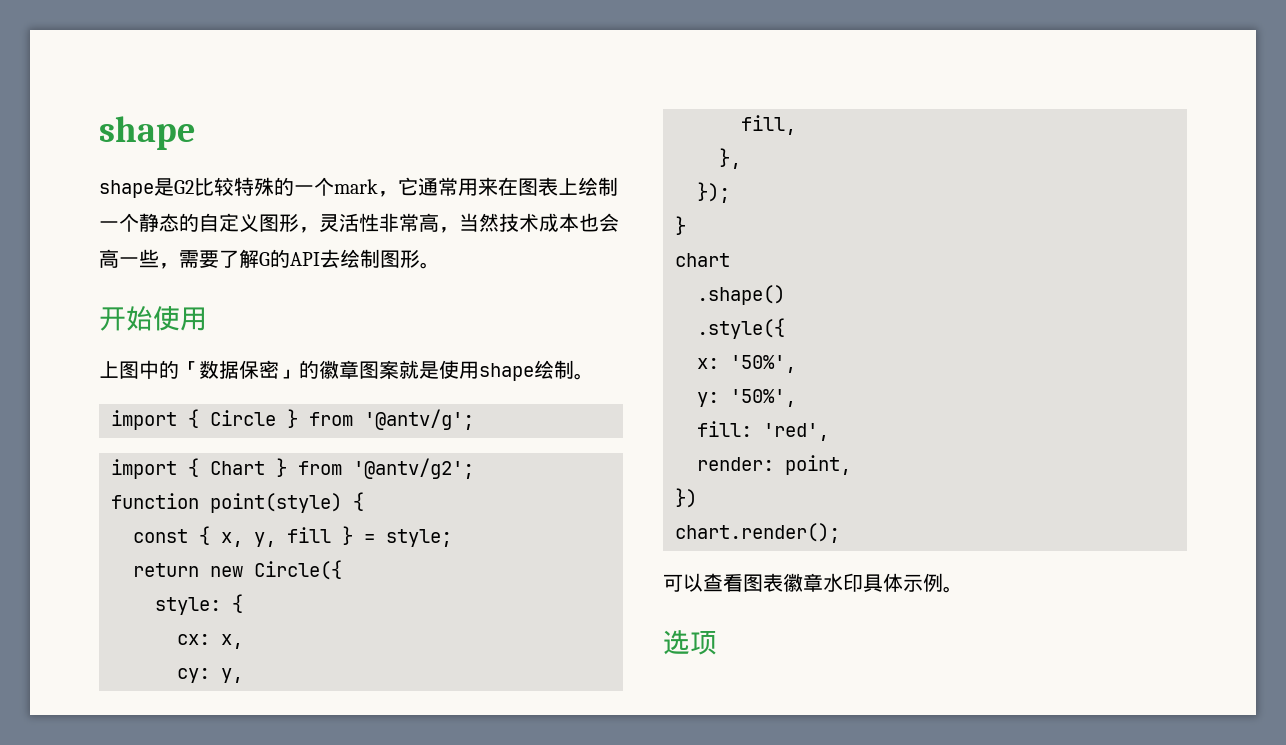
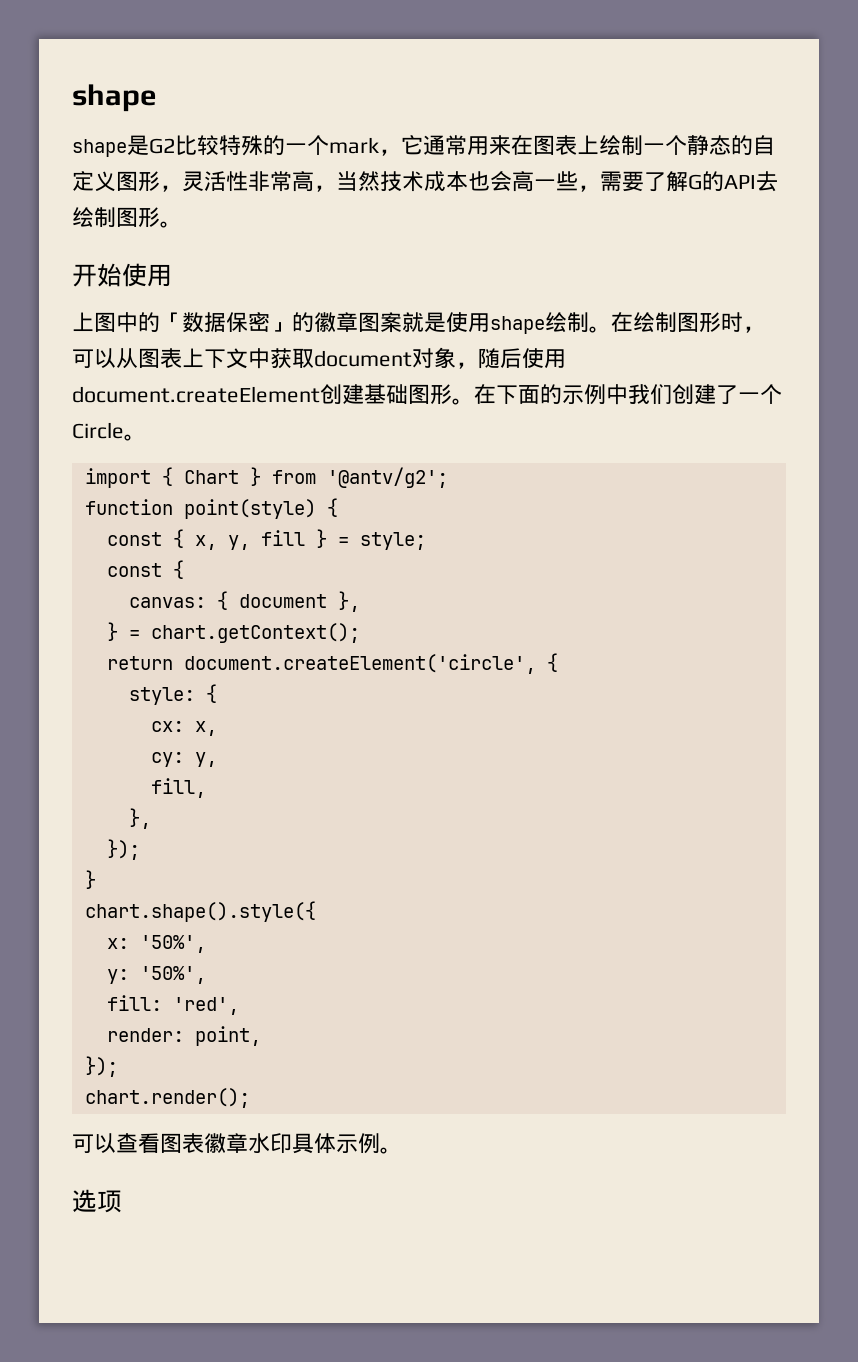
- 上图中的「数据保密」的徽章图案就是使用shape绘制。
- import { Circle } from '@antv/g';
+ 上图中的「数据保密」的徽章图案就是使用shape绘制。在绘制图形时，可以从图表上下文中获取document对象，随后使用document.createElement创建基础图形。在下面的示例中我们创建了一个Circle。
  const { x, y, fill } = style;
+ const {
+ canvas: { document },
+ } = chart.getContext();
- return new Circle({
+ return document.createElement('circle', {
- chart
- .shape()
- .style({
+ chart.shape().style({
  render: point,
- })
+ });

